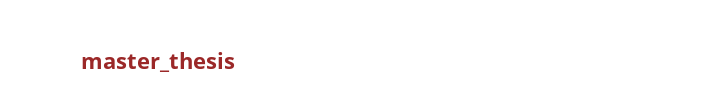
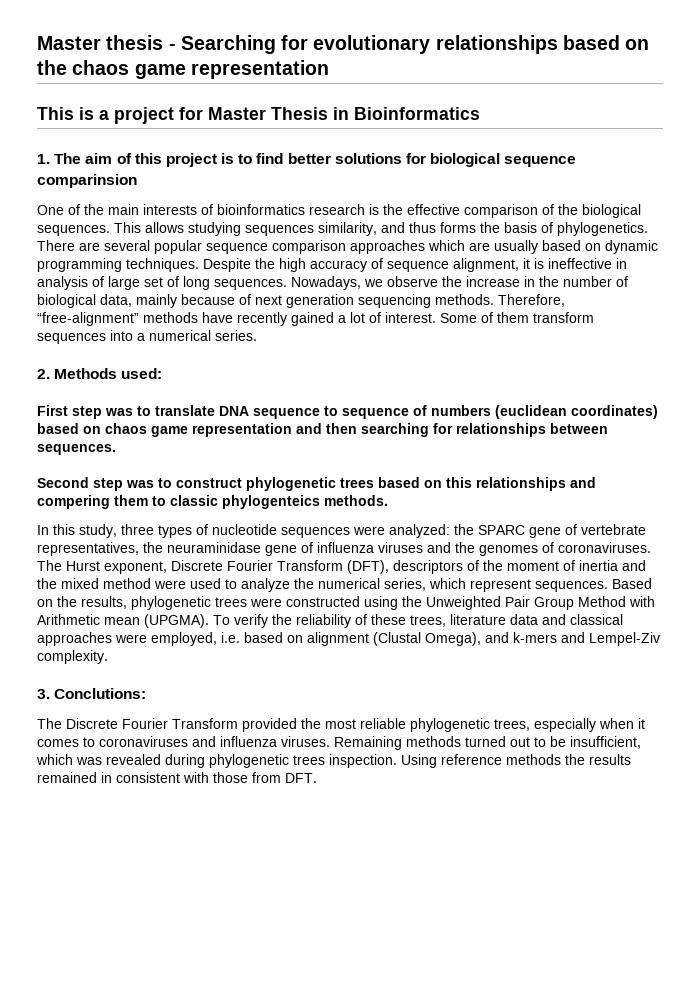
- master_thesis
+ Master thesis - Searching for evolutionary relationships based on the chaos game representation
+ This is a project for Master Thesis in Bioinformatics
+ 1. The aim of this project is to find better solutions for biological sequence comparinsion
+ One of the main interests of bioinformatics research is the effective comparison of the biological sequences. This allows studying sequences similarity, and thus forms the basis of phylogenetics. There are several popular sequence comparison approaches which are usually based on dynamic programming techniques. Despite the high accuracy of sequence alignment, it is ineffective in analysis of large set of long sequences. Nowadays, we observe the increase in the number of biological data, mainly because of next generation sequencing methods. Therefore, “free-alignment” methods have recently gained a lot of interest. Some of them transform sequences into a numerical series.
+ 2. Methods used:
+ First step was to translate DNA sequence to sequence of numbers (euclidean coordinates) based on chaos game representation and then searching for relationships between sequences.
+ Second step was to construct phylogenetic trees based on this relationships and compering them to classic phylogenteics methods.
+ In this study, three types of nucleotide sequences were analyzed: the SPARC gene of vertebrate representatives, the neuraminidase gene of influenza viruses and the genomes of coronaviruses. The Hurst exponent, Discrete Fourier Transform (DFT), descriptors of the moment of inertia and the mixed method were used to analyze the numerical series, which represent sequences. Based on the results, phylogenetic trees were constructed using the Unweighted Pair Group Method with Arithmetic mean (UPGMA). To verify the reliability of these trees, literature data and classical approaches were employed, i.e. based on alignment (Clustal Omega), and k-mers and Lempel-Ziv complexity.
+ 3. Conclutions:
+ The Discrete Fourier Transform provided the most reliable phylogenetic trees, especially when it comes to coronaviruses and influenza viruses. Remaining methods turned out to be insufficient, which was revealed during phylogenetic trees inspection. Using reference methods the results remained in consistent with those from DFT.

